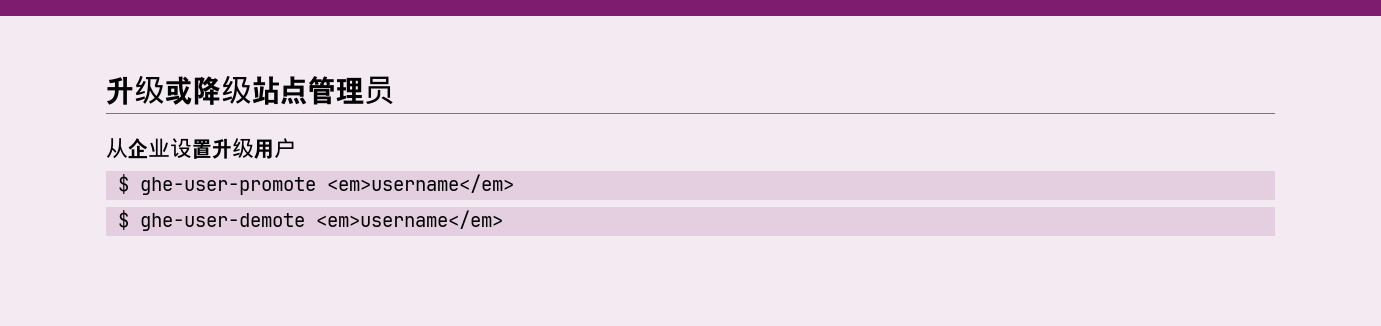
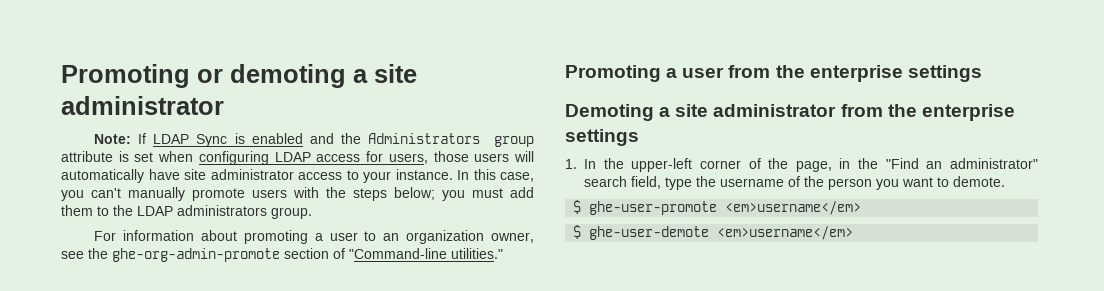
- 升级或降级站点管理员
- 从企业设置升级用户
+ Promoting or demoting a site administrator
+ Note: If LDAP Sync is enabled and the Administrators group attribute is set when configuring LDAP access for users, those users will automatically have site administrator access to your instance. In this case, you can't manually promote users with the steps below; you must add them to the LDAP administrators group.
+ For information about promoting a user to an organization owner, see the ghe-org-admin-promote section of "Command-line utilities."
+ Promoting a user from the enterprise settings
+ Demoting a site administrator from the enterprise settings
+ 1. In the upper-left corner of the page, in the "Find an administrator" search field, type the username of the person you want to demote.

